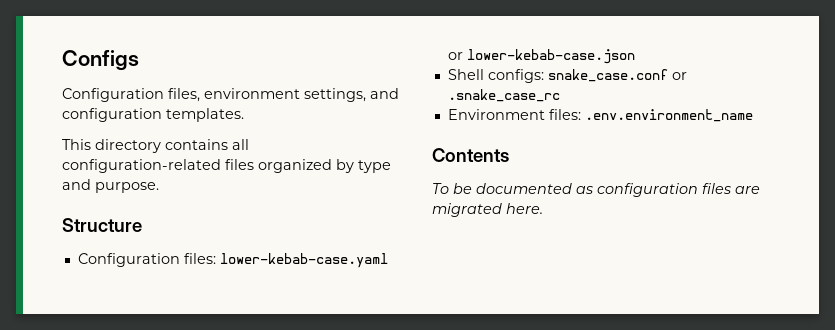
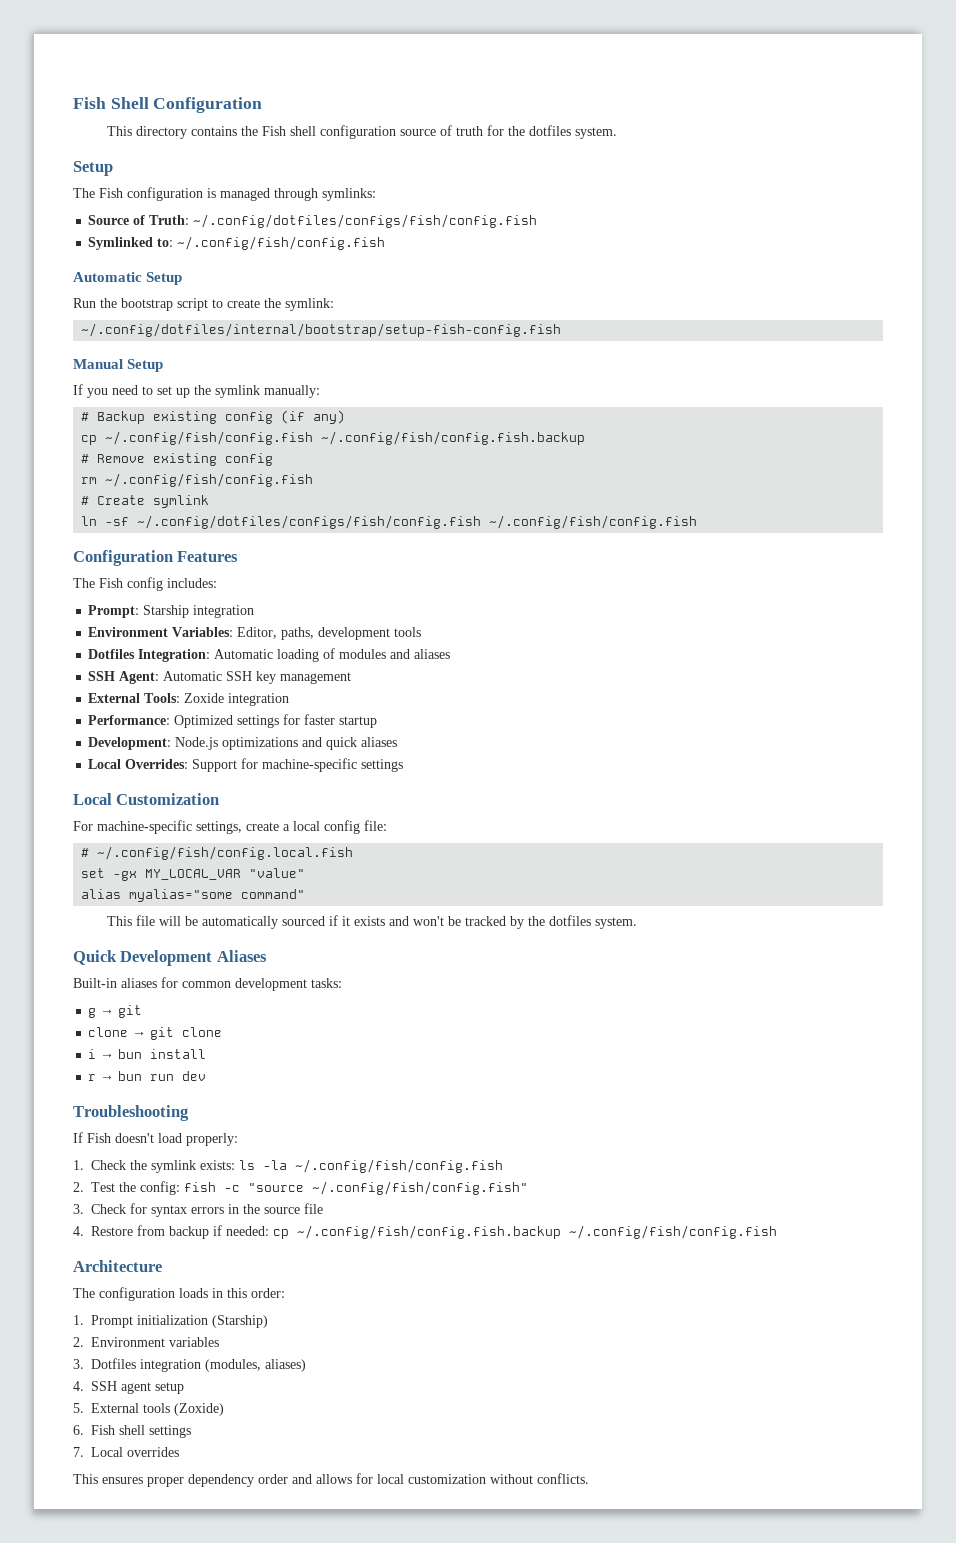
- Configs
- Configuration files, environment settings, and configuration templates.
- This directory contains all configuration-related files organized by type and purpose.
- Structure
- Configuration files: lower-kebab-case.yaml or lower-kebab-case.json
- Shell configs: snake_case.conf or .snake_case_rc
- Environment files: .env.environment_name
- Contents
- To be documented as configuration files are migrated here.
+ Fish Shell Configuration
+ This directory contains the Fish shell configuration source of truth for the dotfiles system.
+ Setup
+ The Fish configuration is managed through symlinks:
+ Source of Truth: ~/.config/dotfiles/configs/fish/config.fish
+ Symlinked to: ~/.config/fish/config.fish
+ Automatic Setup
+ Run the bootstrap script to create the symlink:
+ ~/.config/dotfiles/internal/bootstrap/setup-fish-config.fish
+ Manual Setup
+ If you need to set up the symlink manually:
+ # Backup existing config (if any)
+ cp ~/.config/fish/config.fish ~/.config/fish/config.fish.backup
+ # Remove existing config
+ rm ~/.config/fish/config.fish
+ # Create symlink
+ ln -sf ~/.config/dotfiles/configs/fish/config.fish ~/.config/fish/config.fish
+ Configuration Features
+ The Fish config includes:
+ Prompt: Starship integration
+ Environment Variables: Editor, paths, development tools
+ Dotfiles Integration: Automatic loading of modules and aliases
+ SSH Agent: Automatic SSH key management
+ External Tools: Zoxide integration
+ Performance: Optimized settings for faster startup
+ Development: Node.js optimizations and quick aliases
+ Local Overrides: Support for machine-specific settings
+ Local Customization
+ For machine-specific settings, create a local config file:
+ # ~/.config/fish/config.local.fish
+ set -gx MY_LOCAL_VAR "value"
+ alias myalias="some command"
+ This file will be automatically sourced if it exists and won't be tracked by the dotfiles system.
+ Quick Development Aliases
+ Built-in aliases for common development tasks:
+ g → git
+ clone → git clone
+ i → bun install
+ r → bun run dev
+ Troubleshooting
+ If Fish doesn't load properly:
+ 1. Check the symlink exists: ls -la ~/.config/fish/config.fish
+ 2. Test the config: fish -c "source ~/.config/fish/config.fish"
+ 3. Check for syntax errors in the source file
+ 4. Restore from backup if needed: cp ~/.config/fish/config.fish.backup ~/.config/fish/config.fish
+ Architecture
+ The configuration loads in this order:
+ 1. Prompt initialization (Starship)
+ 2. Environment variables
+ 3. Dotfiles integration (modules, aliases)
+ 4. SSH agent setup
+ 5. External tools (Zoxide)
+ 6. Fish shell settings
+ 7. Local overrides
+ This ensures proper dependency order and allows for local customization without conflicts.

